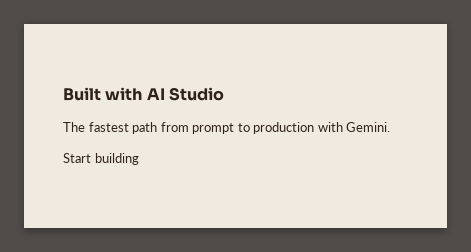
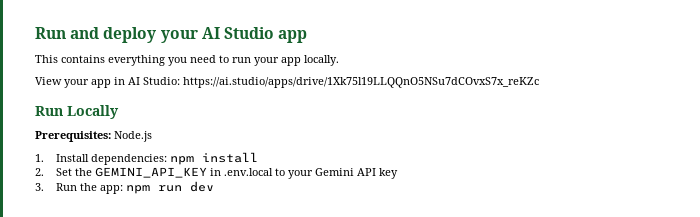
- Built with AI Studio
- The fastest path from prompt to production with Gemini.
- Start building
+ Run and deploy your AI Studio app
+ This contains everything you need to run your app locally.
+ View your app in AI Studio: https://ai.studio/apps/drive/1Xk75l19LLQQnO5NSu7dCOvxS7x_reKZc
+ Run Locally
+ Prerequisites: Node.js
+ 1. Install dependencies: npm install
+ 2. Set the GEMINI_API_KEY in .env.local to your Gemini API key
+ 3. Run the app: npm run dev

